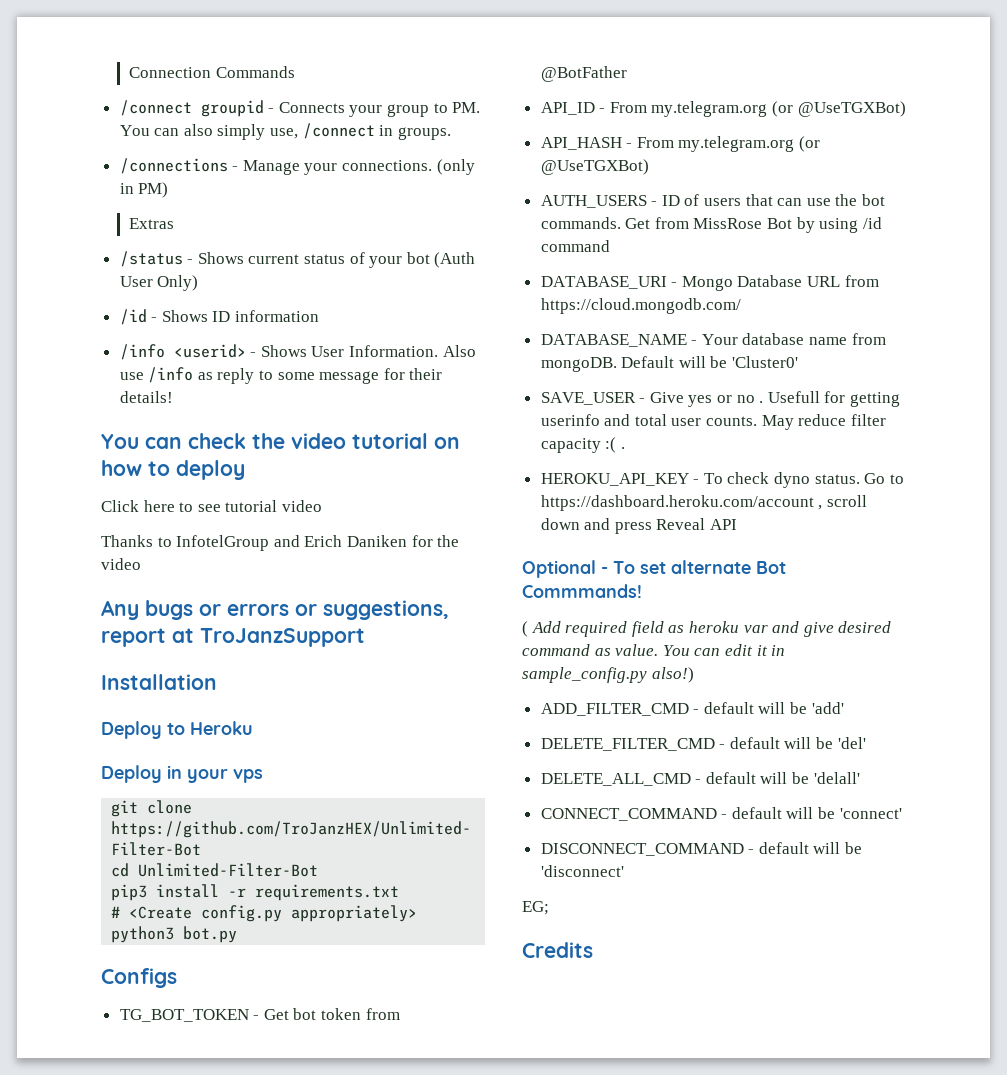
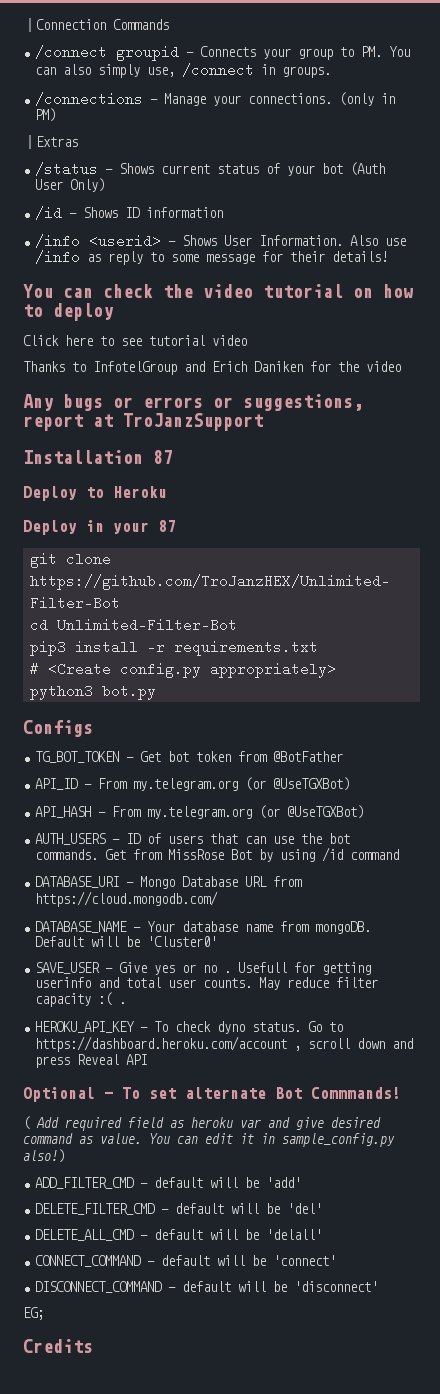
- Installation
+ Installation 87
- Deploy in your vps
+ Deploy in your 87

